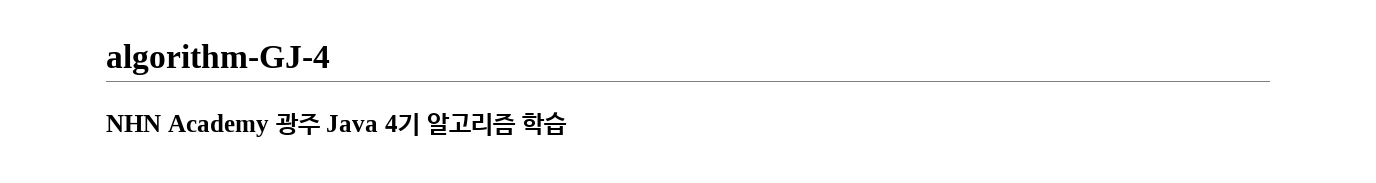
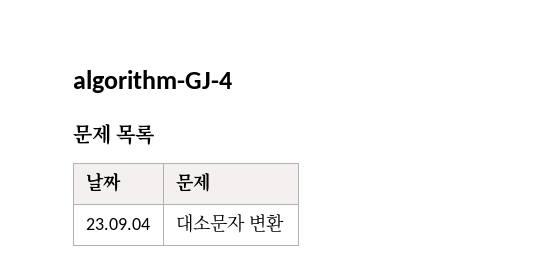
- NHN Academy 광주 Java 4기 알고리즘 학습
+ 문제 목록
+ 날짜 | 문제
+ 23.09.04 | 대소문자 변환

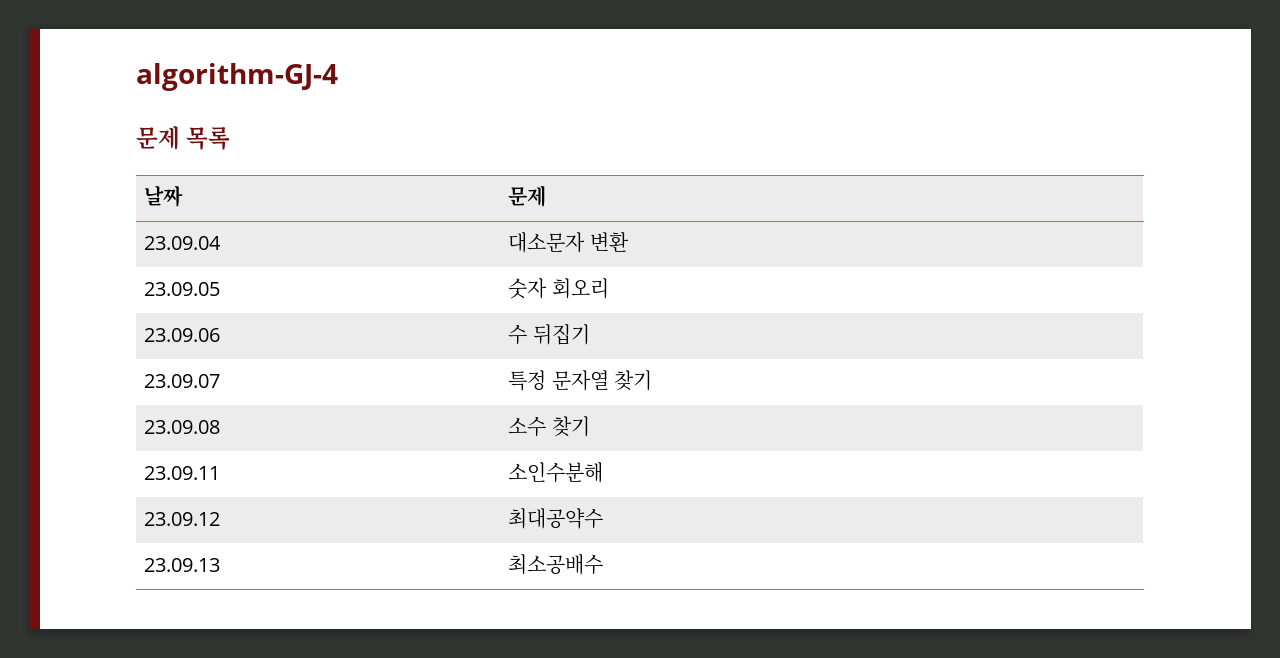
+ 23.09.05 | 숫자 회오리
+ 23.09.06 | 수 뒤집기
+ 23.09.07 | 특정 문자열 찾기
+ 23.09.08 | 소수 찾기
+ 23.09.11 | 소인수분해
+ 23.09.12 | 최대공약수
+ 23.09.13 | 최소공배수

